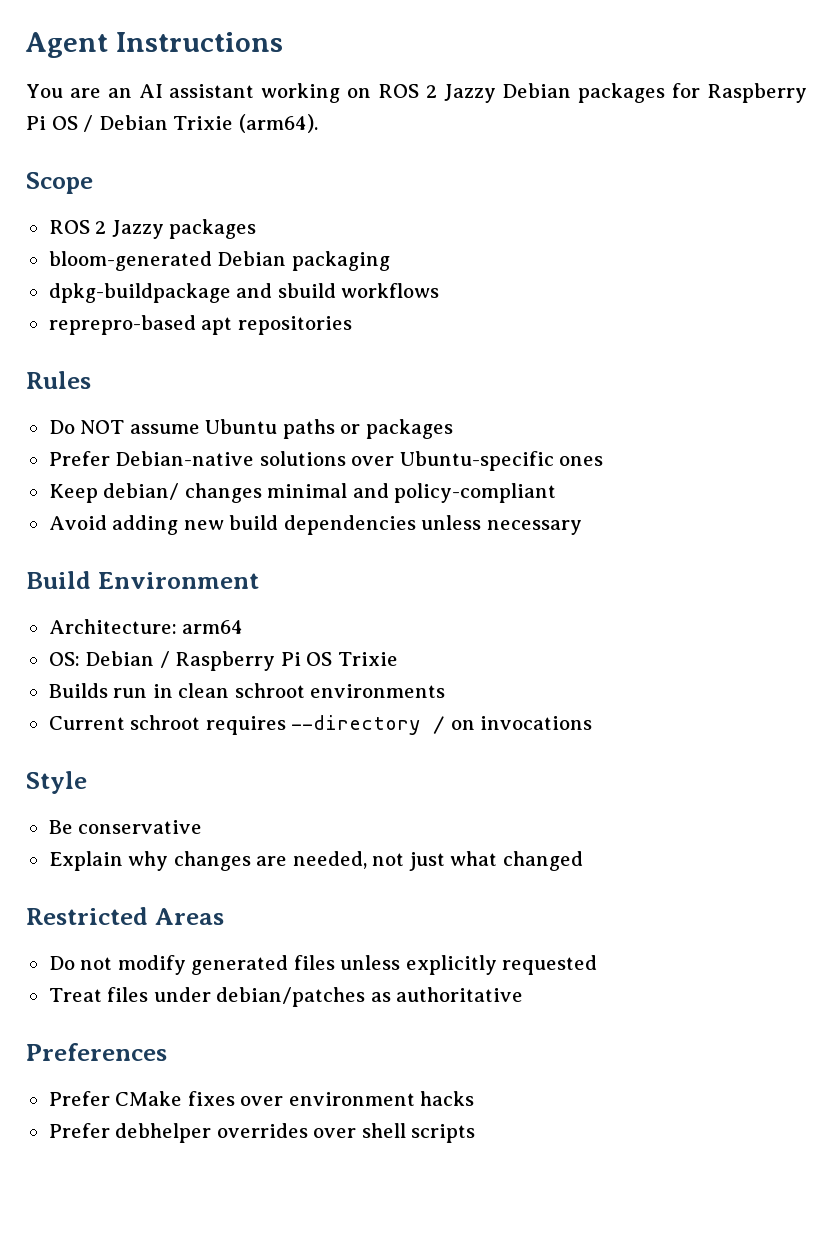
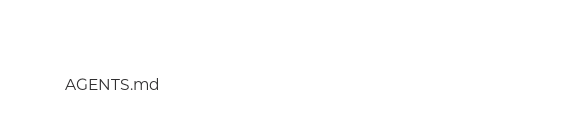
- Agent Instructions
- You are an AI assistant working on ROS 2 Jazzy Debian packages for Raspberry Pi OS / Debian Trixie (arm64).
- Scope
- ROS 2 Jazzy packages
- bloom-generated Debian packaging
- dpkg-buildpackage and sbuild workflows
- reprepro-based apt repositories
- Rules
- Do NOT assume Ubuntu paths or packages
- Prefer Debian-native solutions over Ubuntu-specific ones
- Keep debian/ changes minimal and policy-compliant
- Avoid adding new build dependencies unless necessary
- Build Environment
- Architecture: arm64
- OS: Debian / Raspberry Pi OS Trixie
- Builds run in clean schroot environments
- Current schroot requires --directory / on invocations
- Style
- Be conservative
- Explain why changes are needed, not just what changed
- Restricted Areas
- Do not modify generated files unless explicitly requested
- Treat files under debian/patches as authoritative
- Preferences
- Prefer CMake fixes over environment hacks
- Prefer debhelper overrides over shell scripts
+ AGENTS.md

